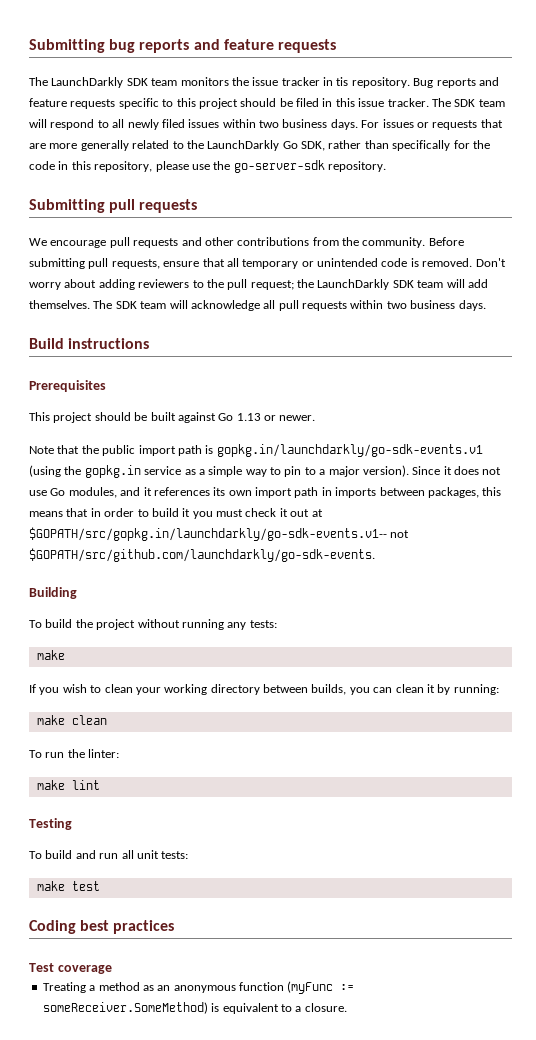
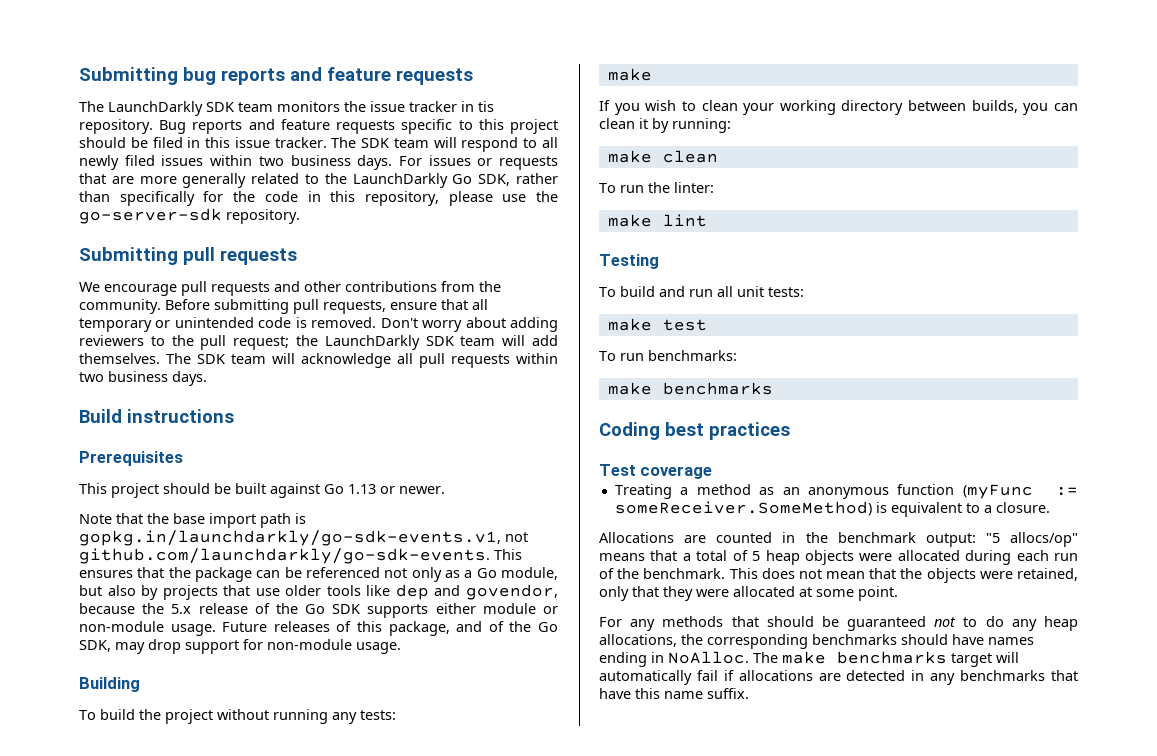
- Note that the public import path is gopkg.in/launchdarkly/go-sdk-events.v1 (using the gopkg.in service as a simple way to pin to a major version). Since it does not use Go modules, and it references its own import path in imports between packages, this means that in order to build it you must check it out at $GOPATH/src/gopkg.in/launchdarkly/go-sdk-events.v1-- not $GOPATH/src/github.com/launchdarkly/go-sdk-events.
+ Note that the base import path is gopkg.in/launchdarkly/go-sdk-events.v1, not github.com/launchdarkly/go-sdk-events. This ensures that the package can be referenced not only as a Go module, but also by projects that use older tools like dep and govendor, because the 5.x release of the Go SDK supports either module or non-module usage. Future releases of this package, and of the Go SDK, may drop support for non-module usage.
+ To run benchmarks:
+ make benchmarks
+ Allocations are counted in the benchmark output: "5 allocs/op" means that a total of 5 heap objects were allocated during each run of the benchmark. This does not mean that the objects were retained, only that they were allocated at some point.
+ For any methods that should be guaranteed not to do any heap allocations, the corresponding benchmarks should have names ending in NoAlloc. The make benchmarks target will automatically fail if allocations are detected in any benchmarks that have this name suffix.

